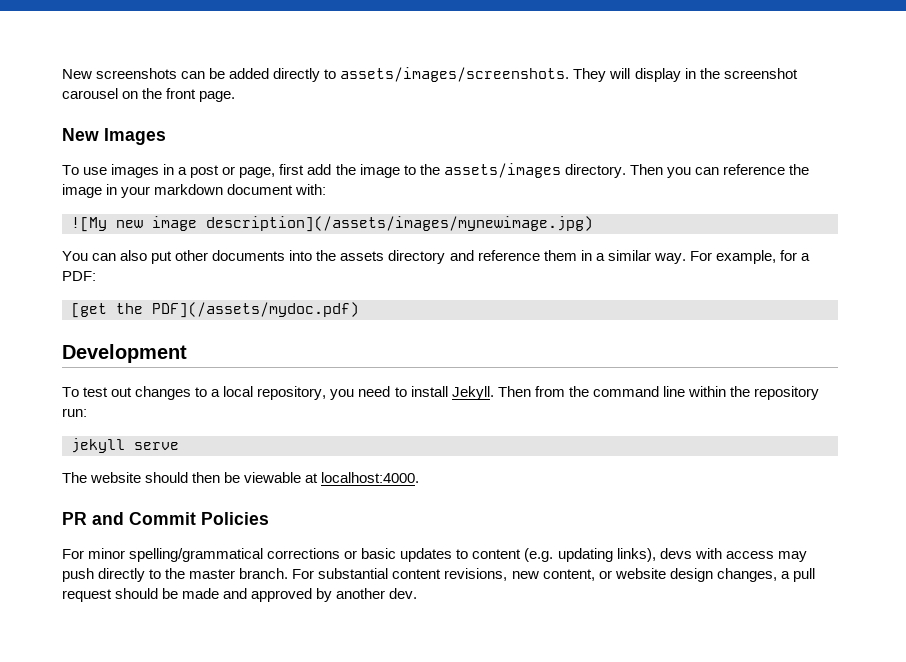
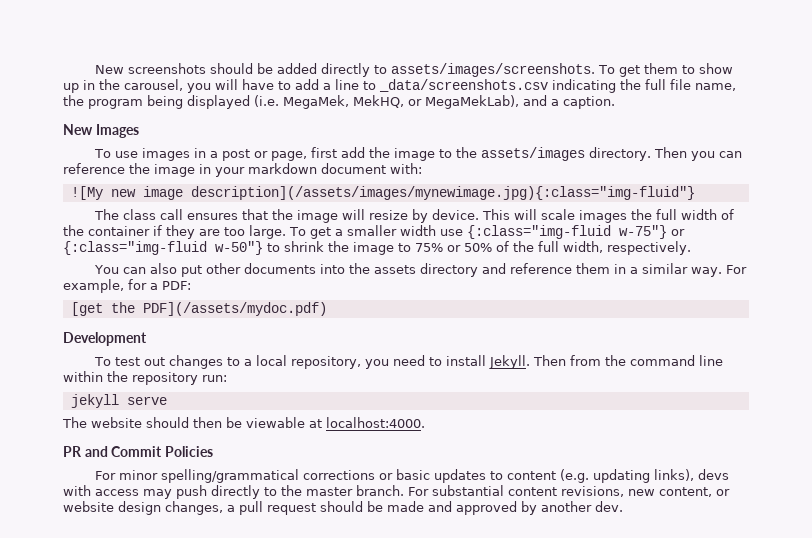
- New screenshots can be added directly to assets/images/screenshots.
+ New screenshots should be added directly to assets/images/screenshots.
- They will display in the screenshot carousel on the front page.
+ To get them to show up in the carousel, you will have to add a line to _data/screenshots.csv indicating the full file name, the program being displayed (i.e. MegaMek, MekHQ, or MegaMekLab), and a caption.
- ![My new image description](/assets/images/mynewimage.jpg)
+ ![My new image description](/assets/images/mynewimage.jpg){:class="img-fluid"}
+ The class call ensures that the image will resize by device. This will scale images the full width of the container if they are too large. To get a smaller width use {:class="img-fluid w-75"} or {:class="img-fluid w-50"} to shrink the image to 75% or 50% of the full width, respectively.

